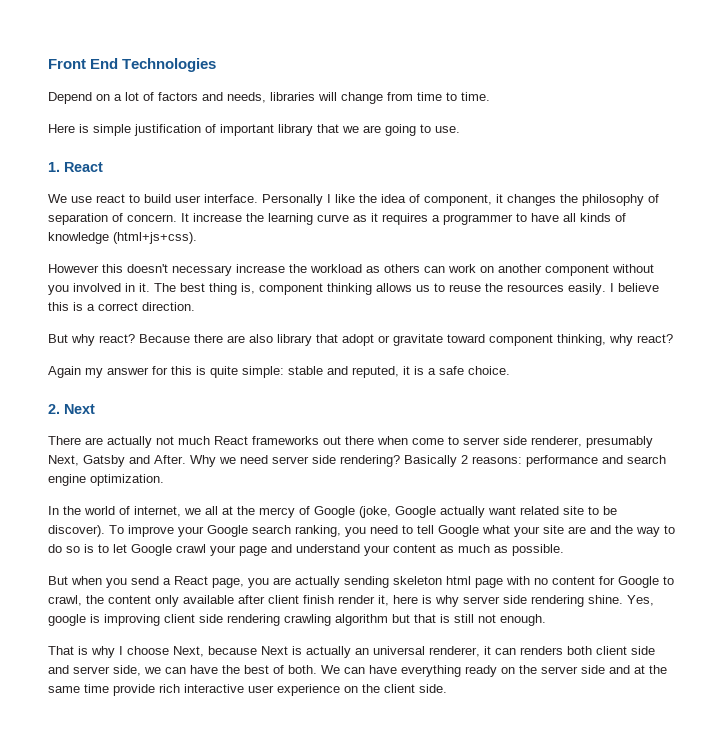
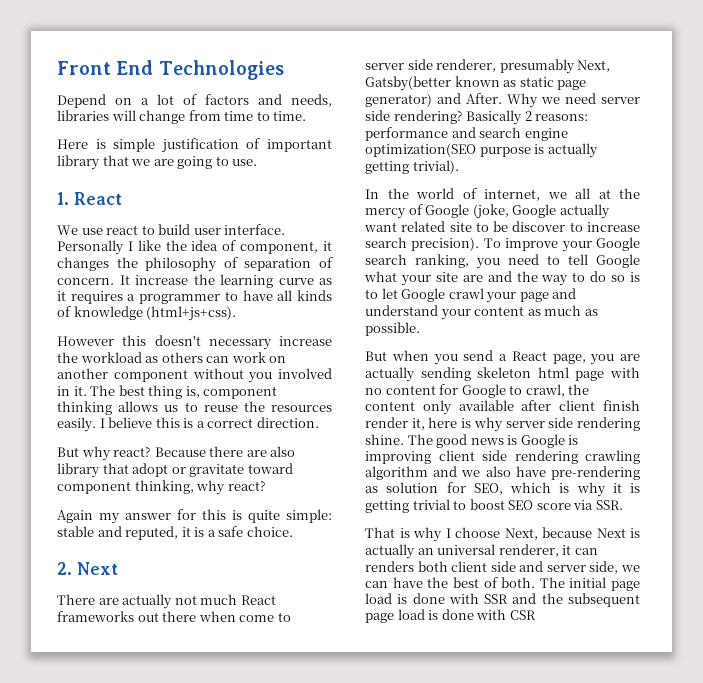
- There are actually not much React frameworks out there when come to server side renderer, presumably Next, Gatsby and After.
+ There are actually not much React frameworks out there when come to server side renderer, presumably Next, Gatsby(better known as static page generator) and After.
- Basically 2 reasons: performance and search engine optimization.
+ Basically 2 reasons: performance and search engine optimization(SEO purpose is actually getting trivial).
- In the world of internet, we all at the mercy of Google (joke, Google actually want related site to be discover).
+ In the world of internet, we all at the mercy of Google (joke, Google actually want related site to be discover to increase search precision).
- Yes, google is improving client side rendering crawling algorithm but that is still not enough.
+ The good news is Google is improving client side rendering crawling algorithm and we also have pre-rendering as solution for SEO, which is why it is getting trivial to boost SEO score via SSR.
- We can have everything ready on the server side and at the same time provide rich interactive user experience on the client side.
+ The initial page load is done with SSR and the subsequent page load is done with CSR

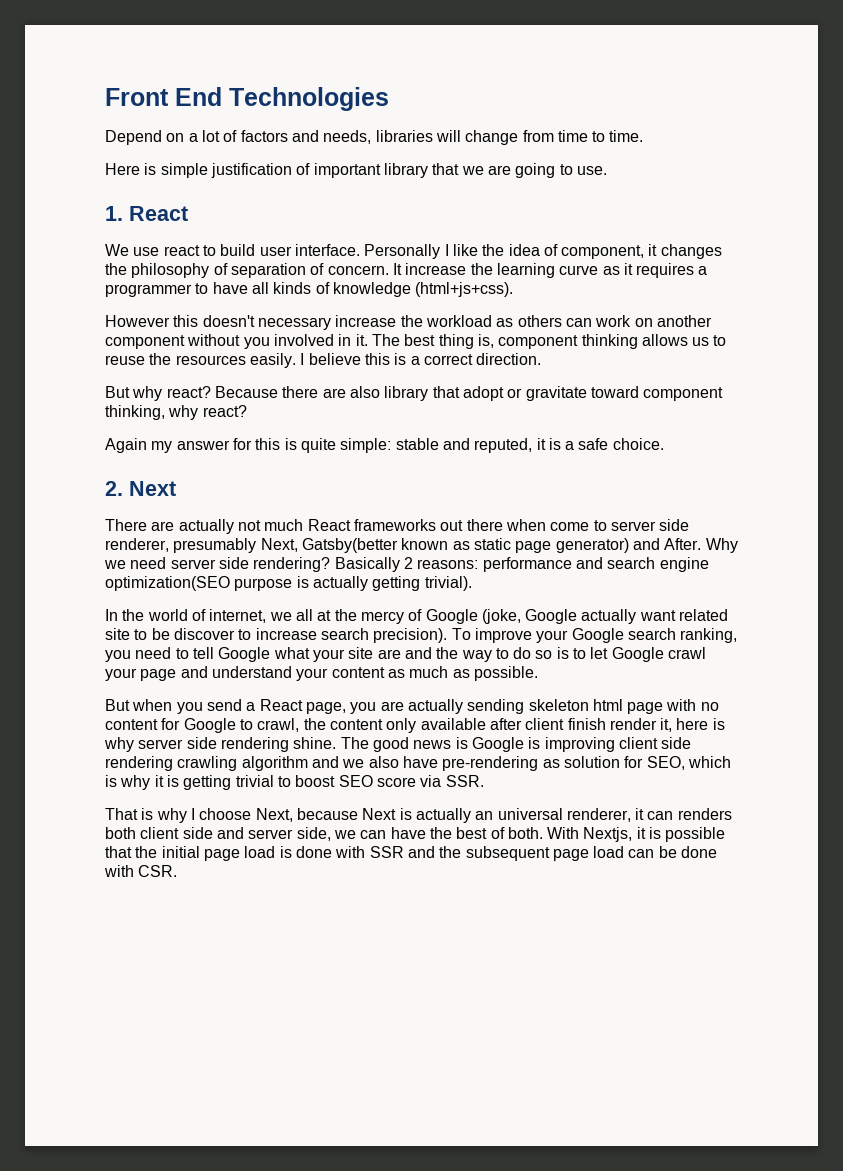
- The initial page load is done with SSR and the subsequent page load is done with CSR
+ With Nextjs, it is possible that the initial page load is done with SSR and the subsequent page load can be done with CSR.

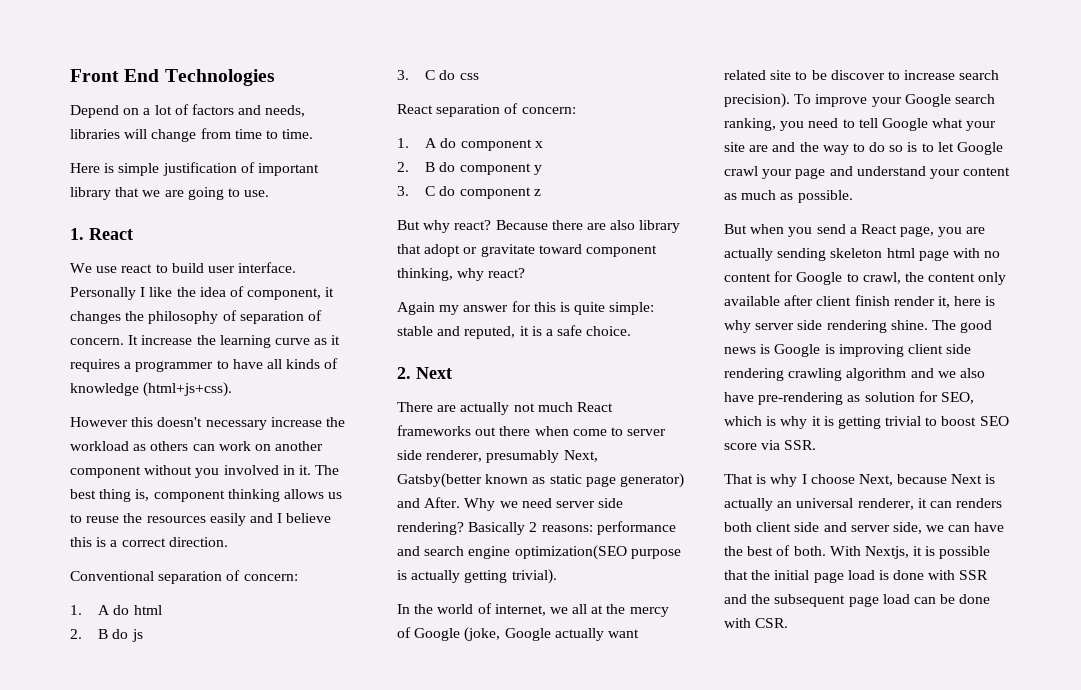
- The best thing is, component thinking allows us to reuse the resources easily. I believe this is a correct direction.
+ The best thing is, component thinking allows us to reuse the resources easily and I believe this is a correct direction.
+ Conventional separation of concern:
+ 1. A do html
+ 2. B do js
+ 3. C do css
+ React separation of concern:
+ 1. A do component x
+ 2. B do component y
+ 3. C do component z

